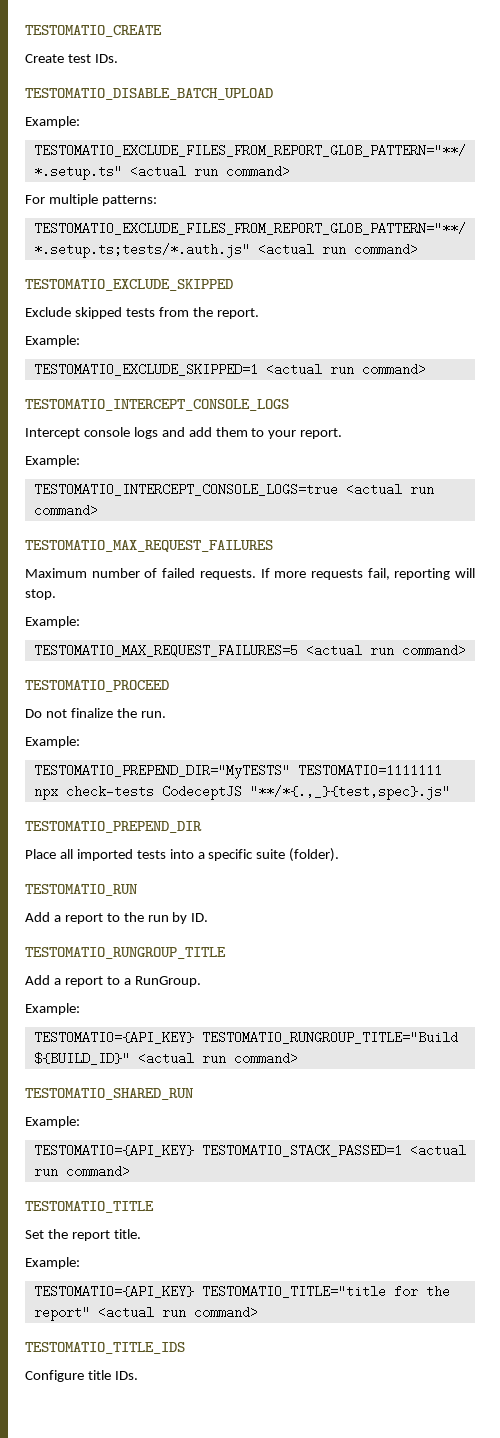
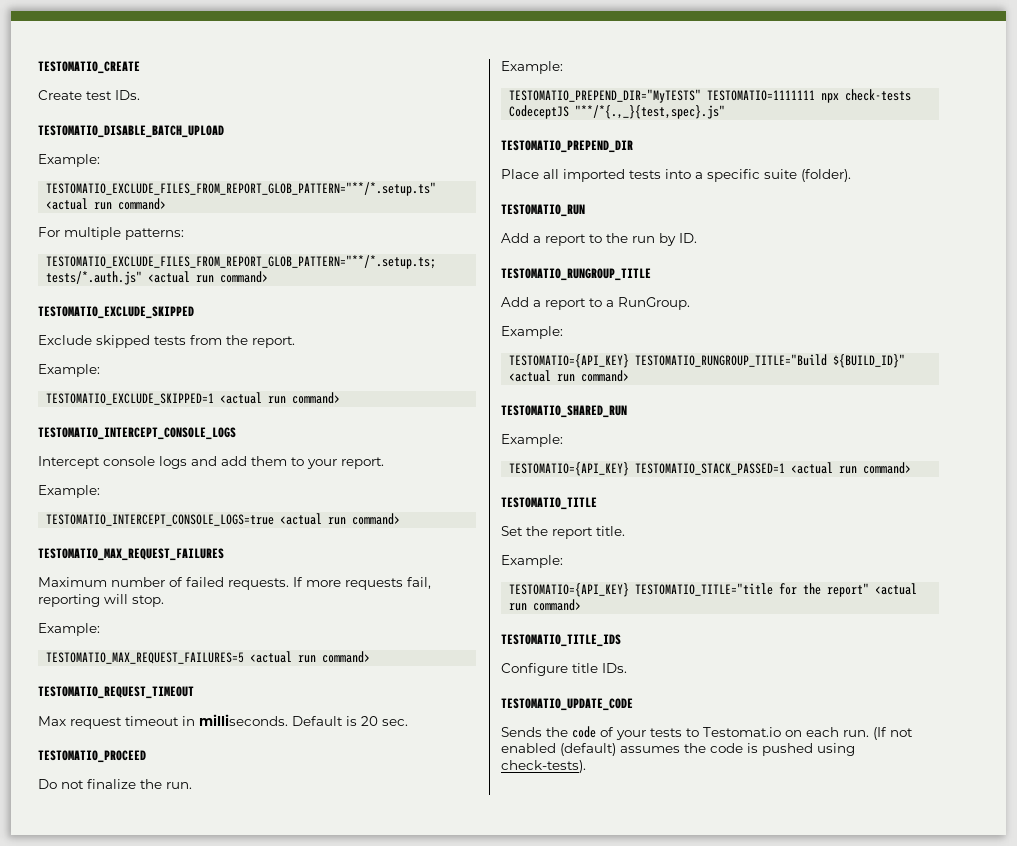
+ TESTOMATIO_REQUEST_TIMEOUT
+ Max request timeout in milliseconds. Default is 20 sec.
+ TESTOMATIO_UPDATE_CODE
+ Sends the code of your tests to Testomat.io on each run. (If not enabled (default) assumes the code is pushed using check-tests).

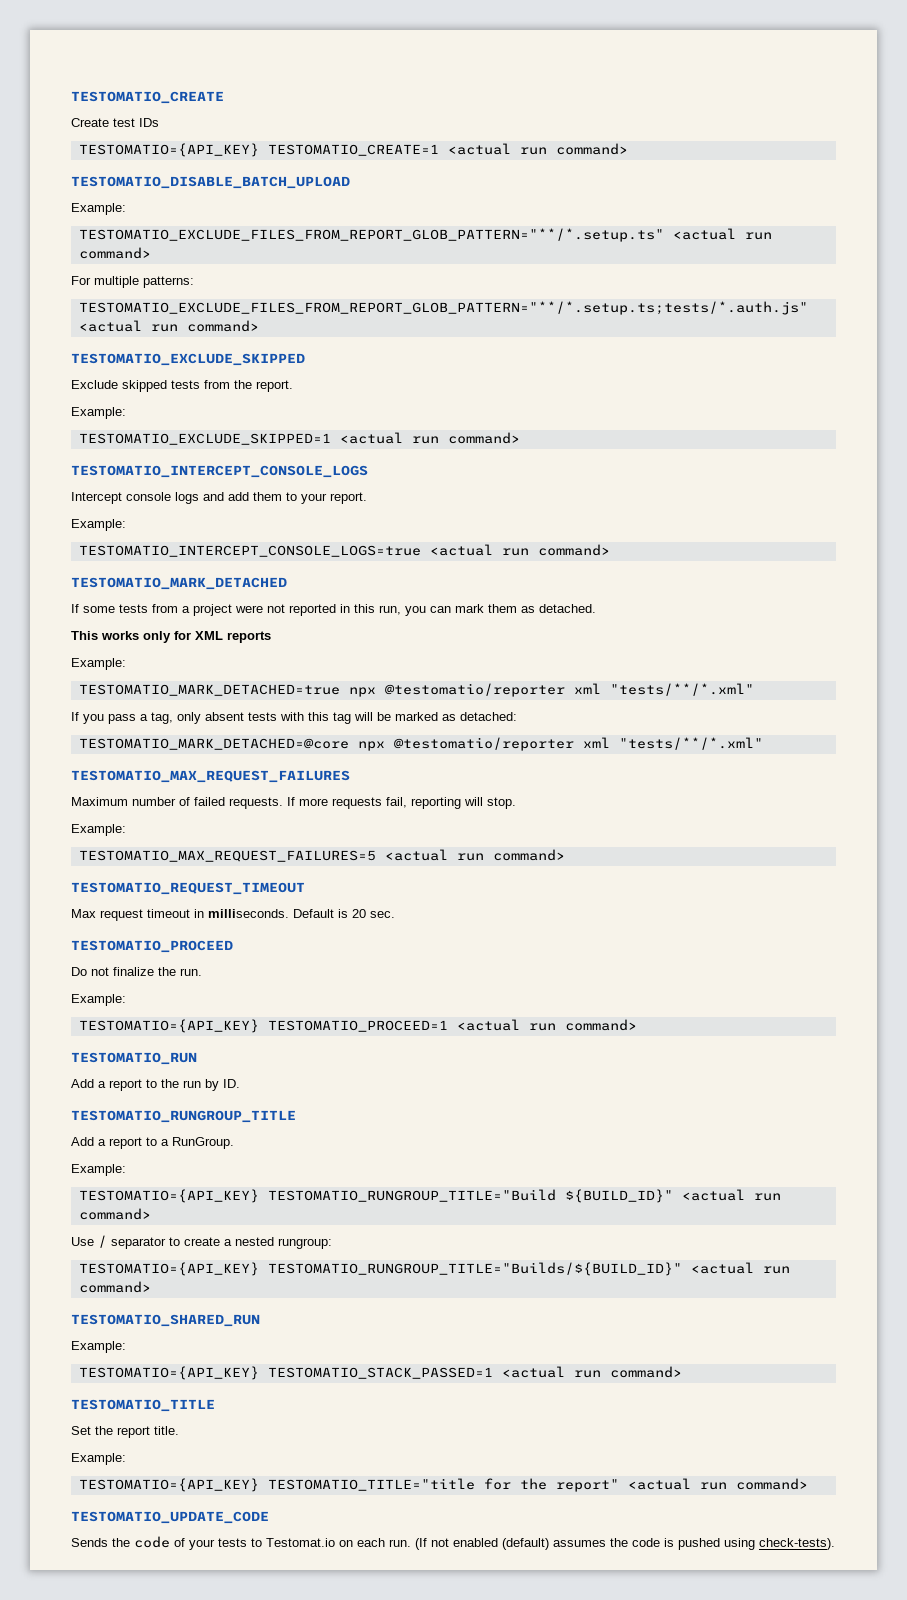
- Create test IDs.
+ Create test IDs
+ TESTOMATIO={API_KEY} TESTOMATIO_CREATE=1 <actual run command>
+ TESTOMATIO_MARK_DETACHED
+ If some tests from a project were not reported in this run, you can mark them as detached.
+ This works only for XML reports
+ Example:
+ TESTOMATIO_MARK_DETACHED=true npx @testomatio/reporter xml "tests/**/*.xml"
+ If you pass a tag, only absent tests with this tag will be marked as detached:
+ TESTOMATIO_MARK_DETACHED=@core npx @testomatio/reporter xml "tests/**/*.xml"
- TESTOMATIO_PREPEND_DIR="MyTESTS" TESTOMATIO=1111111 npx check-tests CodeceptJS "**/*{.,_}{test,spec}.js"
- TESTOMATIO_PREPEND_DIR
- Place all imported tests into a specific suite (folder).
+ TESTOMATIO={API_KEY} TESTOMATIO_PROCEED=1 <actual run command>
+ Use / separator to create a nested rungroup:
+ TESTOMATIO={API_KEY} TESTOMATIO_RUNGROUP_TITLE="Builds/${BUILD_ID}" <actual run command>
- TESTOMATIO_TITLE_IDS
- Configure title IDs.

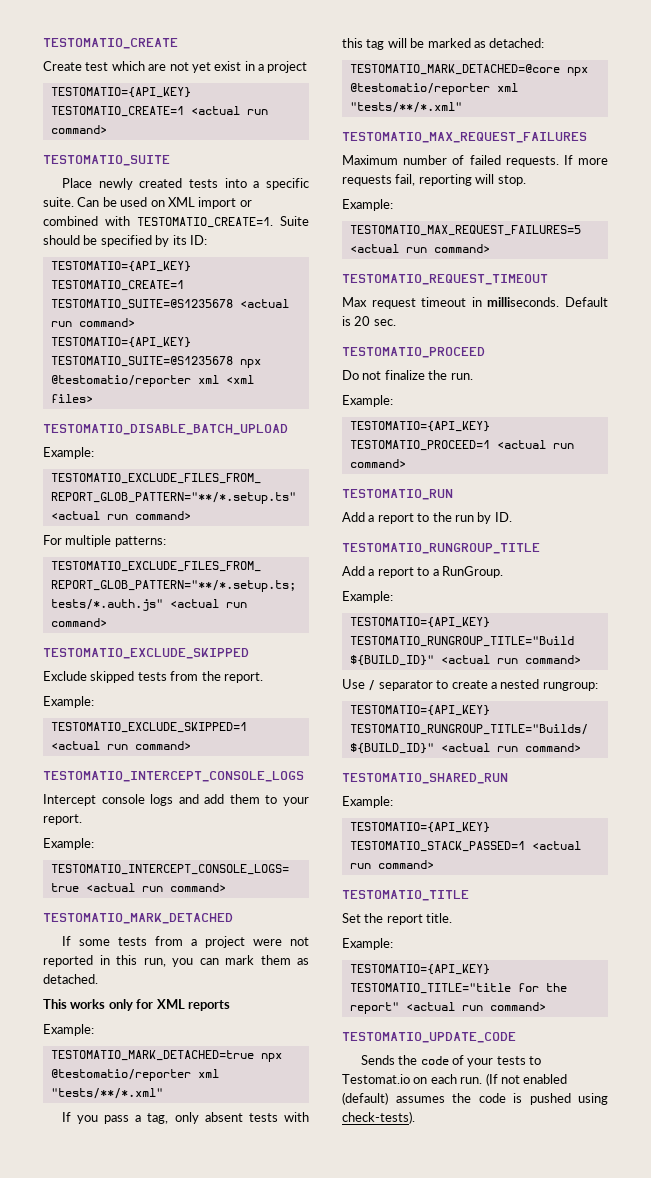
- Create test IDs
+ Create test which are not yet exist in a project
+ TESTOMATIO_SUITE
+ Place newly created tests into a specific suite. Can be used on XML import or combined with TESTOMATIO_CREATE=1. Suite should be specified by its ID:
+ TESTOMATIO={API_KEY} TESTOMATIO_CREATE=1 TESTOMATIO_SUITE=@S1235678 <actual run command>
+ TESTOMATIO={API_KEY} TESTOMATIO_SUITE=@S1235678 npx @testomatio/reporter xml <xml files>

